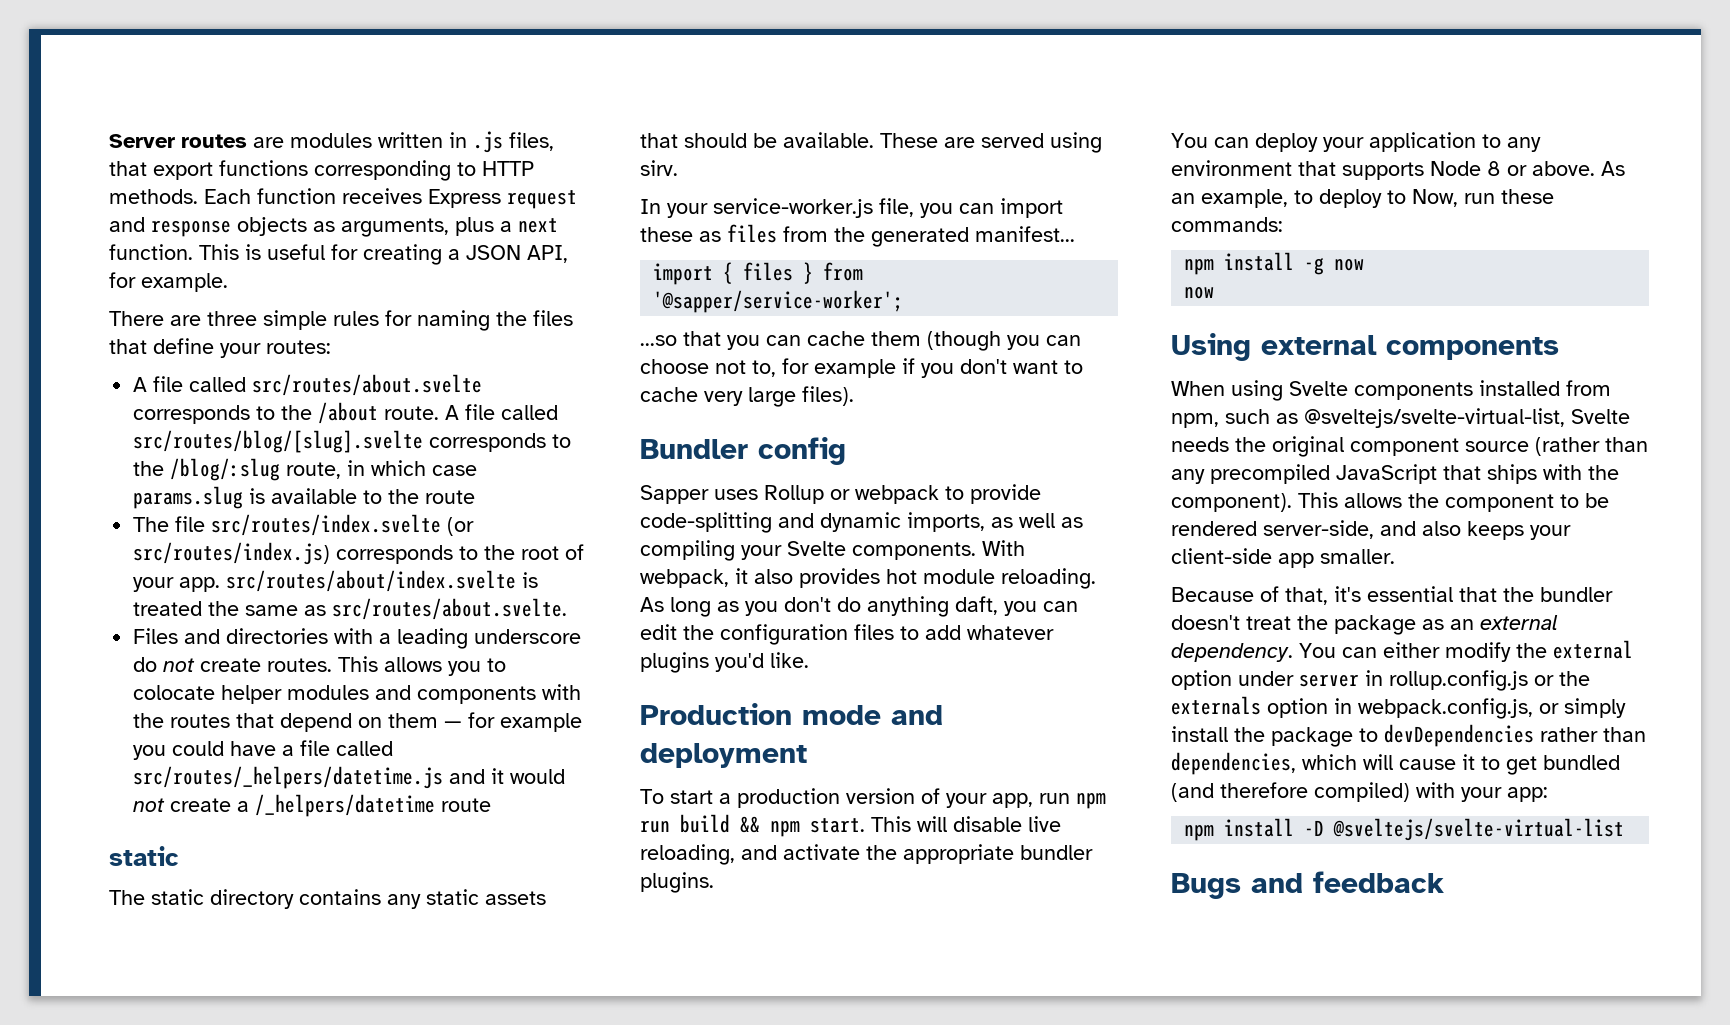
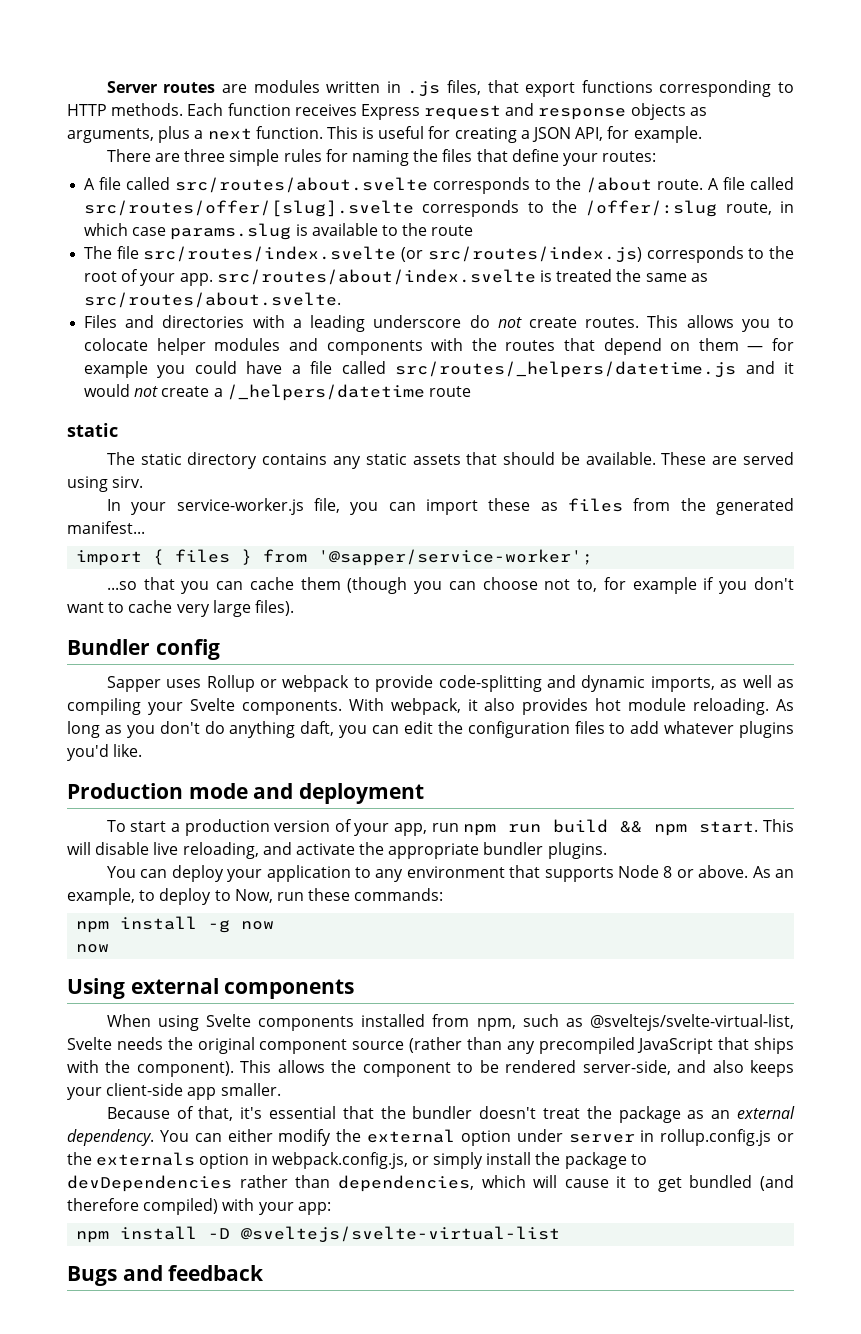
- A file called src/routes/blog/[slug].svelte corresponds to the /blog/:slug route, in which case params.slug is available to the route
+ A file called src/routes/offer/[slug].svelte corresponds to the /offer/:slug route, in which case params.slug is available to the route

